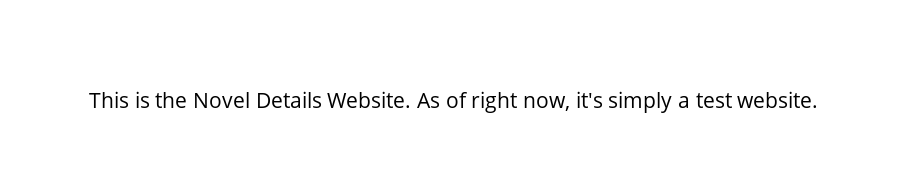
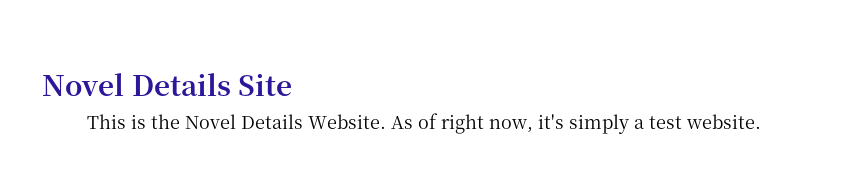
+ Novel Details Site

